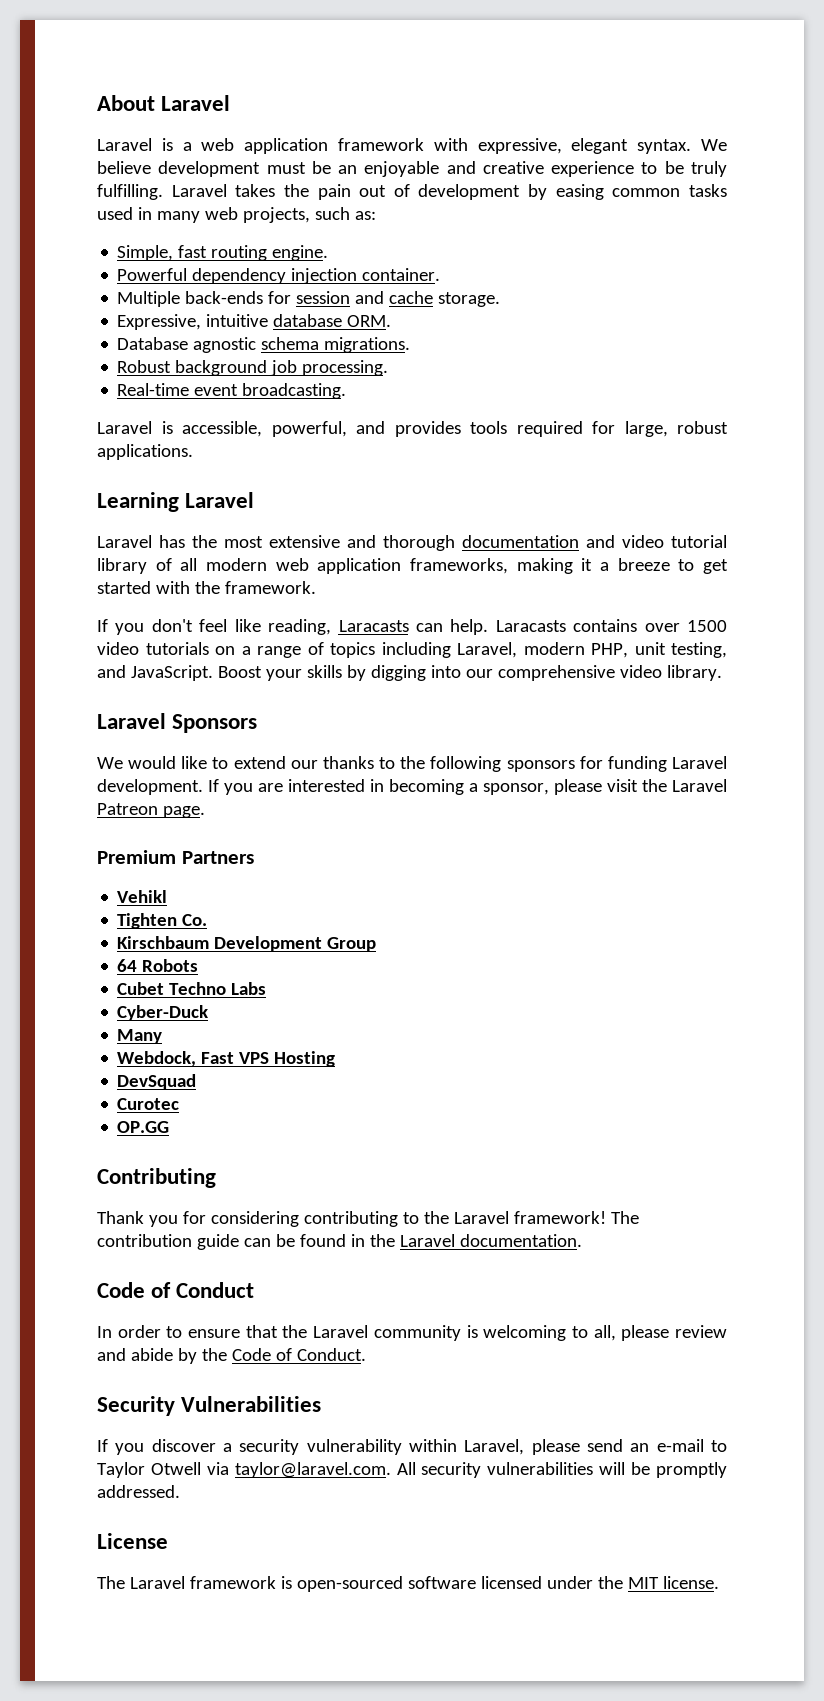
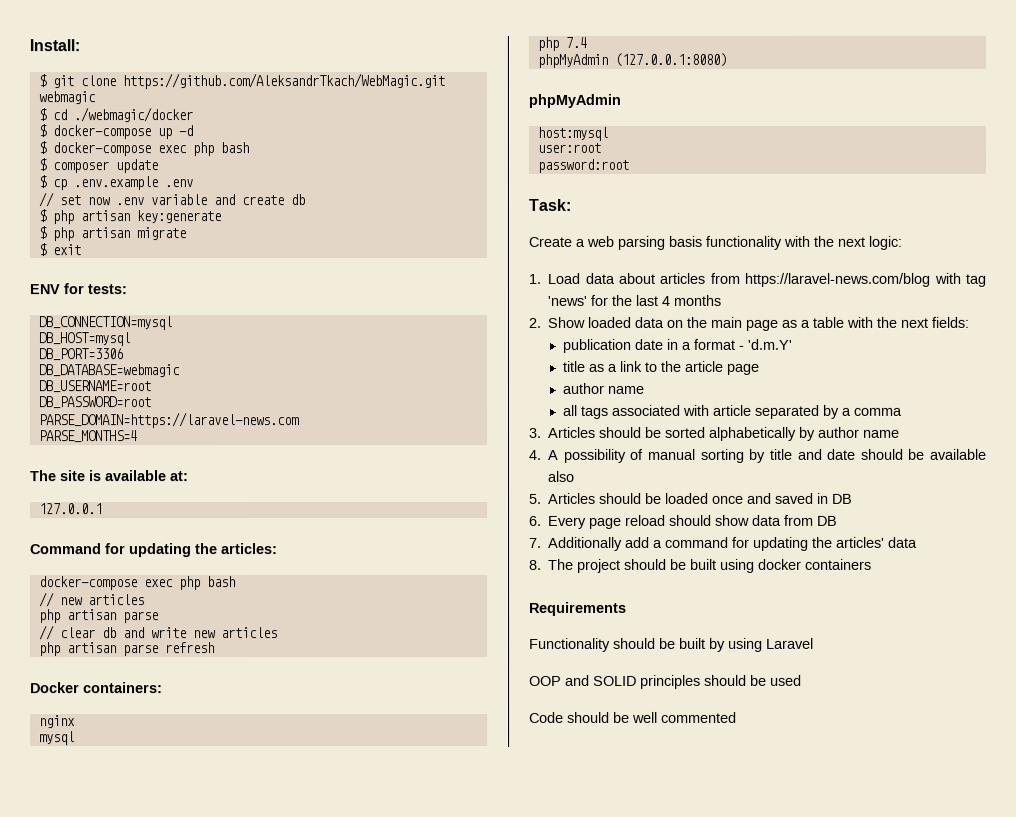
- About Laravel
- Laravel is a web application framework with expressive, elegant syntax. We believe development must be an enjoyable and creative experience to be truly fulfilling. Laravel takes the pain out of development by easing common tasks used in many web projects, such as:
- Simple, fast routing engine.
- Powerful dependency injection container.
- Multiple back-ends for session and cache storage.
- Expressive, intuitive database ORM.
- Database agnostic schema migrations.
- Robust background job processing.
- Real-time event broadcasting.
- Laravel is accessible, powerful, and provides tools required for large, robust applications.
- Learning Laravel
- Laravel has the most extensive and thorough documentation and video tutorial library of all modern web application frameworks, making it a breeze to get started with the framework.
- If you don't feel like reading, Laracasts can help. Laracasts contains over 1500 video tutorials on a range of topics including Laravel, modern PHP, unit testing, and JavaScript. Boost your skills by digging into our comprehensive video library.
- Laravel Sponsors
- We would like to extend our thanks to the following sponsors for funding Laravel development. If you are interested in becoming a sponsor, please visit the Laravel Patreon page.
- Premium Partners
- Vehikl
- Tighten Co.
- Kirschbaum Development Group
- 64 Robots
- Cubet Techno Labs
- Cyber-Duck
- Many
- Webdock, Fast VPS Hosting
- DevSquad
- Curotec
- OP.GG
- Contributing
- Thank you for considering contributing to the Laravel framework! The contribution guide can be found in the Laravel documentation.
- Code of Conduct
- In order to ensure that the Laravel community is welcoming to all, please review and abide by the Code of Conduct.
- Security Vulnerabilities
- If you discover a security vulnerability within Laravel, please send an e-mail to Taylor Otwell via taylor@laravel.com. All security vulnerabilities will be promptly addressed.
- License
- The Laravel framework is open-sourced software licensed under the MIT license.
+ Install:
+ $ git clone https://github.com/AleksandrTkach/WebMagic.git webmagic
+ $ cd ./webmagic/docker
+ $ docker-compose up -d
+ $ docker-compose exec php bash
+ $ composer update
+ $ cp .env.example .env
+ // set now .env variable and create db
+ $ php artisan key:generate
+ $ php artisan migrate
+ $ exit
+ ENV for tests:
+ DB_CONNECTION=mysql
+ DB_HOST=mysql
+ DB_PORT=3306
+ DB_DATABASE=webmagic
+ DB_USERNAME=root
+ DB_PASSWORD=root
+ PARSE_DOMAIN=https://laravel-news.com
+ PARSE_MONTHS=4
+ The site is available at:
+ 127.0.0.1
+ Command for updating the articles:
+ docker-compose exec php bash
+ // new articles
+ php artisan parse
+ // clear db and write new articles
+ php artisan parse refresh
+ Docker containers:
+ nginx
+ mysql
+ php 7.4
+ phpMyAdmin (127.0.0.1:8080)
+ phpMyAdmin
+ host:mysql
+ user:root
+ password:root
+ Task:
+ Create a web parsing basis functionality with the next logic:
+ 1. Load data about articles from https://laravel-news.com/blog with tag 'news' for the last 4 months
+ 2. Show loaded data on the main page as a table with the next fields:
+ publication date in a format - 'd.m.Y'
+ title as a link to the article page
+ author name
+ all tags associated with article separated by a comma
+ 3. Articles should be sorted alphabetically by author name
+ 4. A possibility of manual sorting by title and date should be available also
+ 5. Articles should be loaded once and saved in DB
+ 6. Every page reload should show data from DB
+ 7. Additionally add a command for updating the articles' data
+ 8. The project should be built using docker containers
+ Requirements
+ Functionality should be built by using Laravel
+ OOP and SOLID principles should be used
+ Code should be well commented

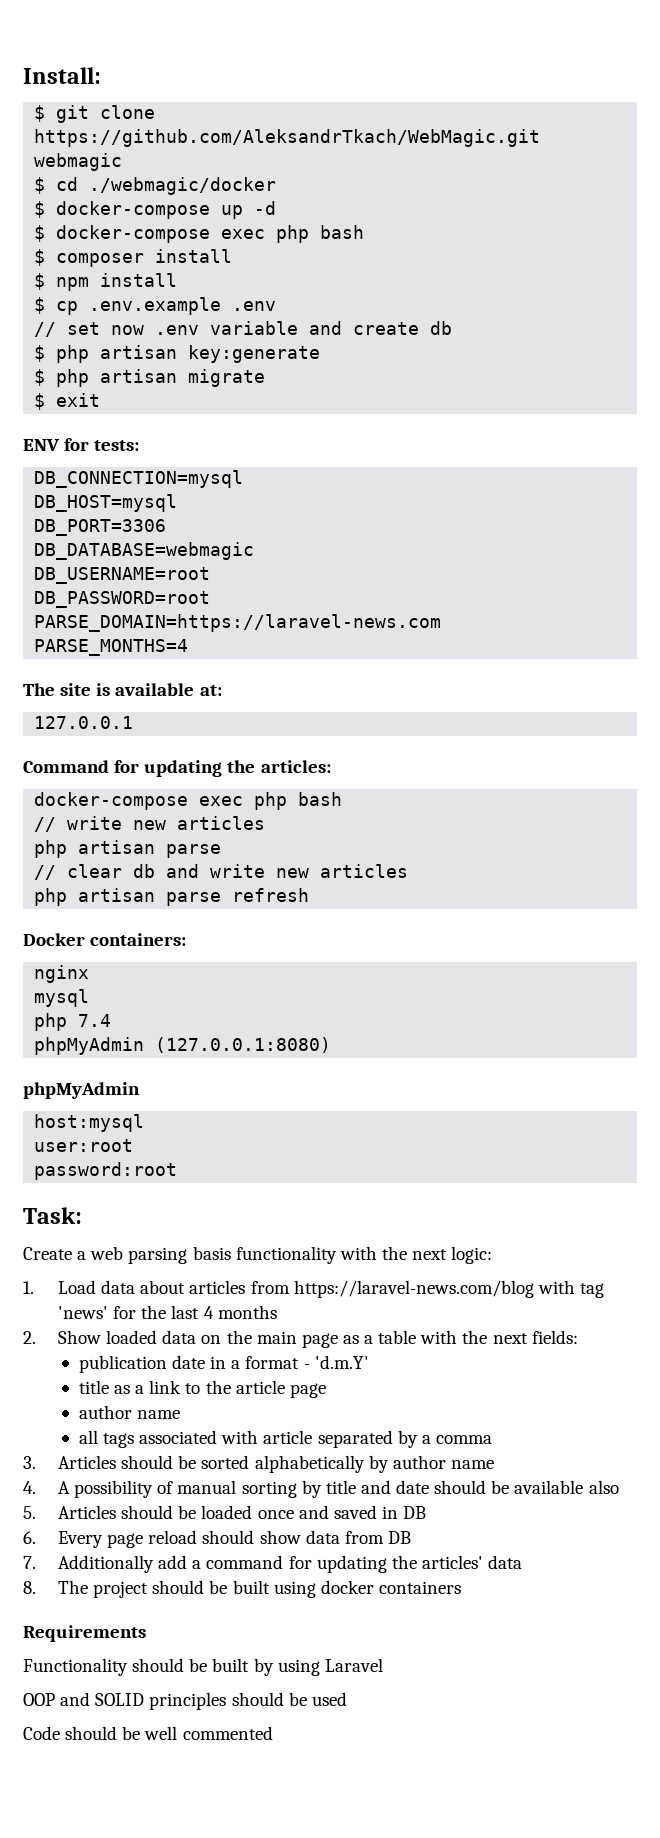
- $ composer update
+ $ composer install
+ $ npm install
- // new articles
+ // write new articles

